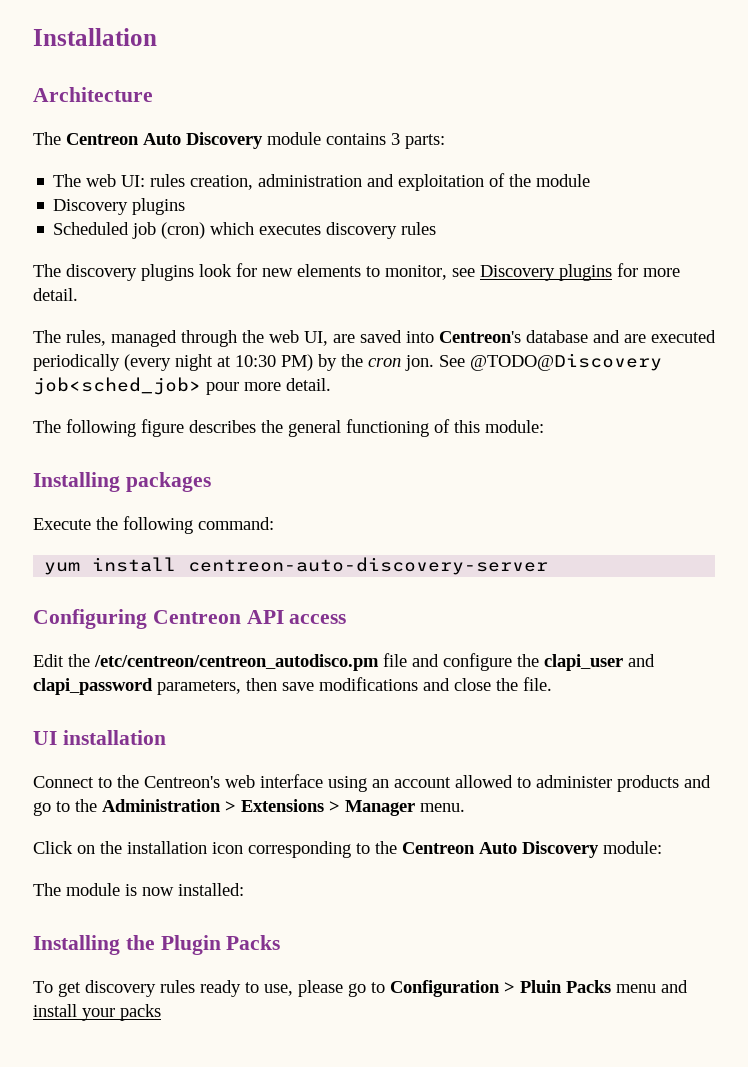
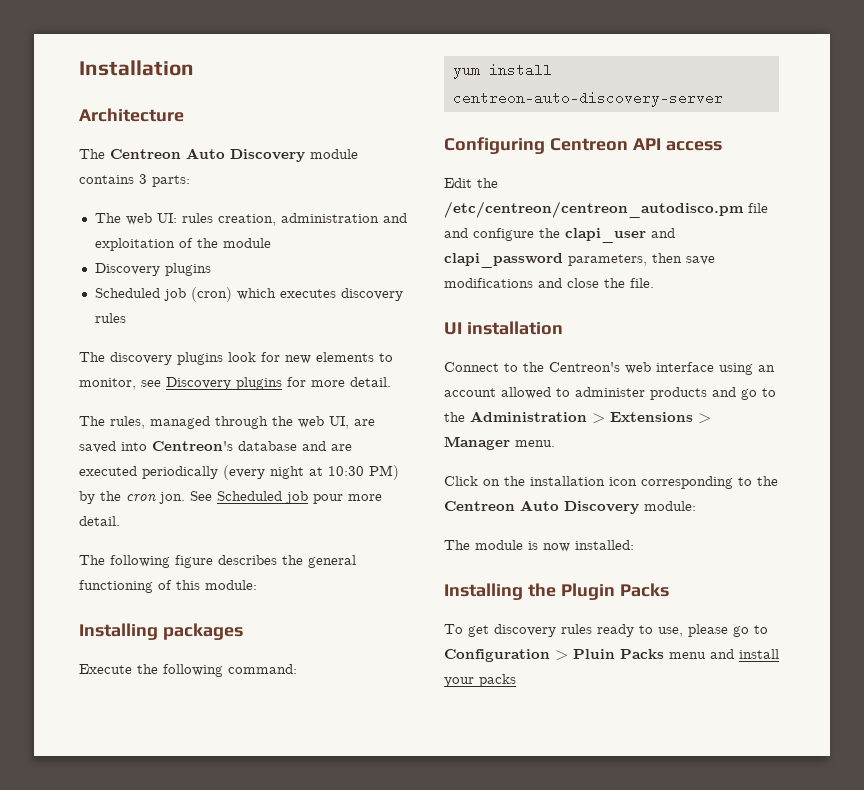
- See @TODO@Discovery job<sched_job> pour more detail.
+ See Scheduled job pour more detail.

